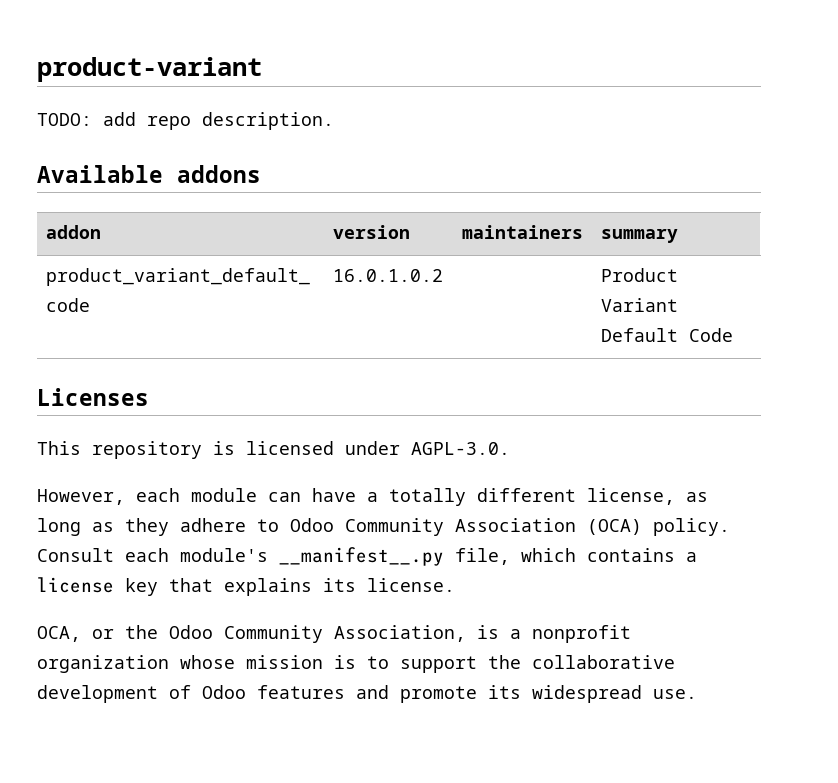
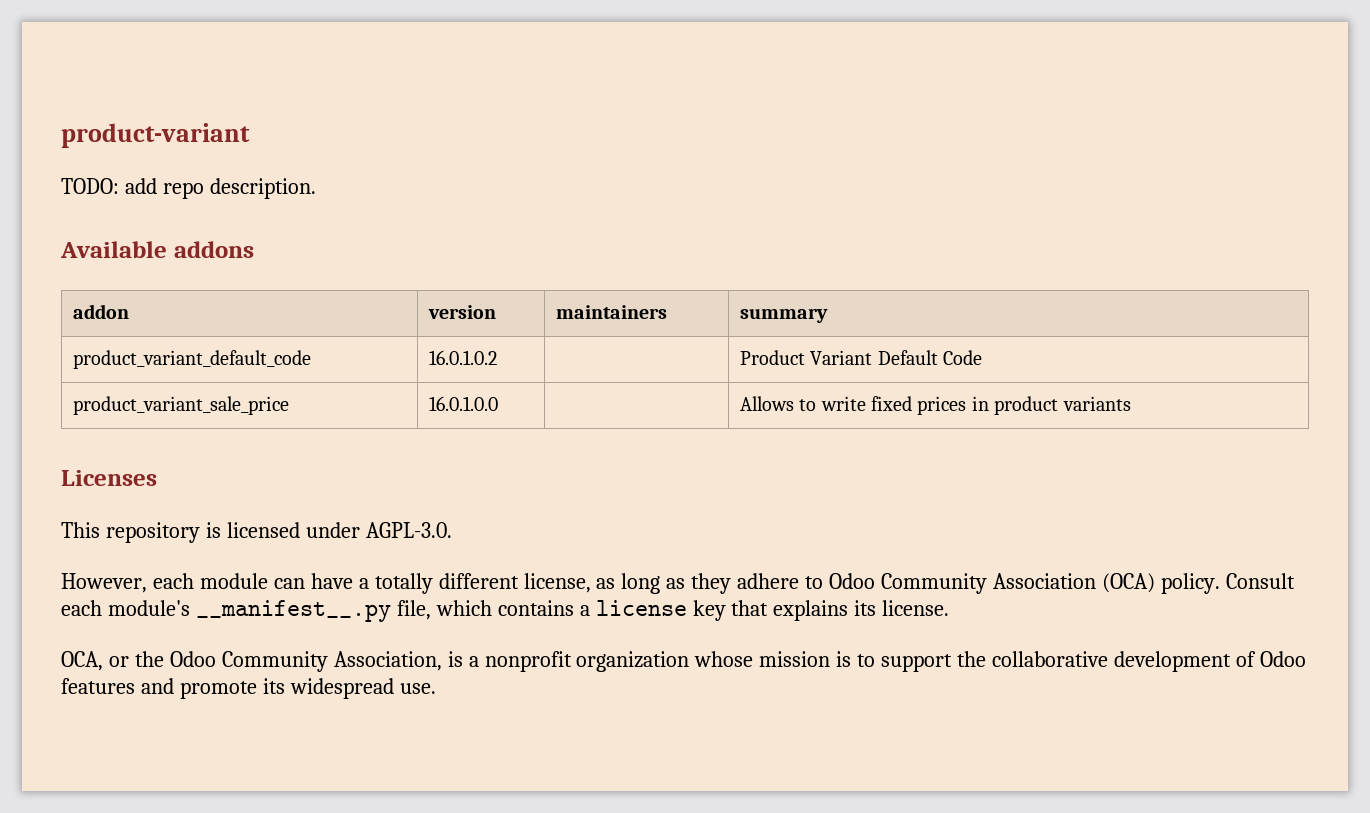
+ product_variant_sale_price | 16.0.1.0.0 | | Allows to write fixed prices in product variants

